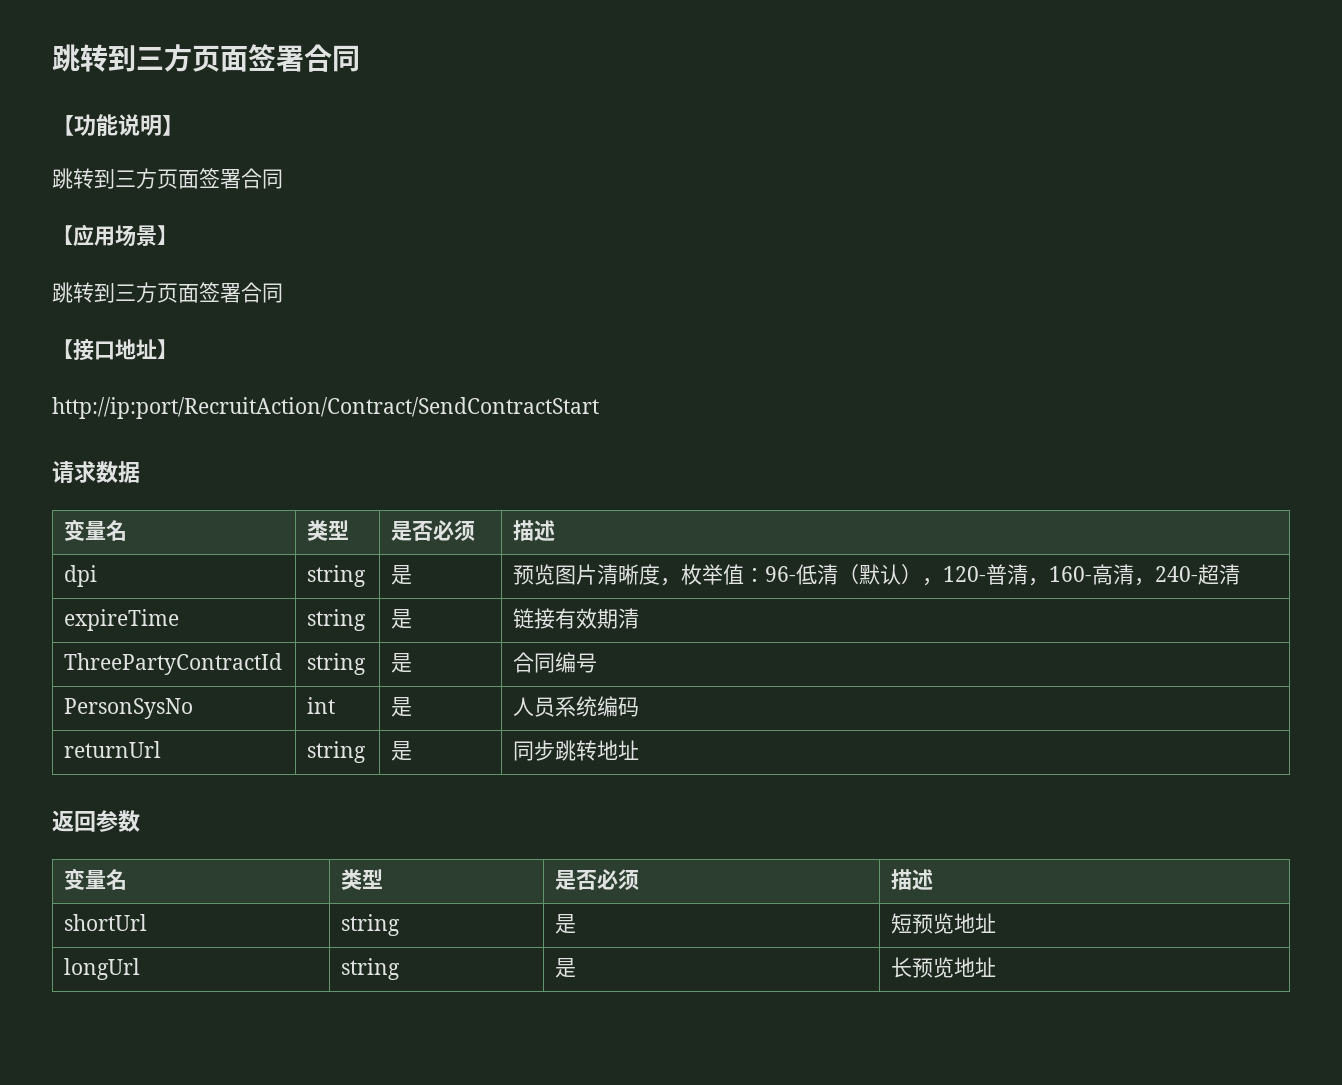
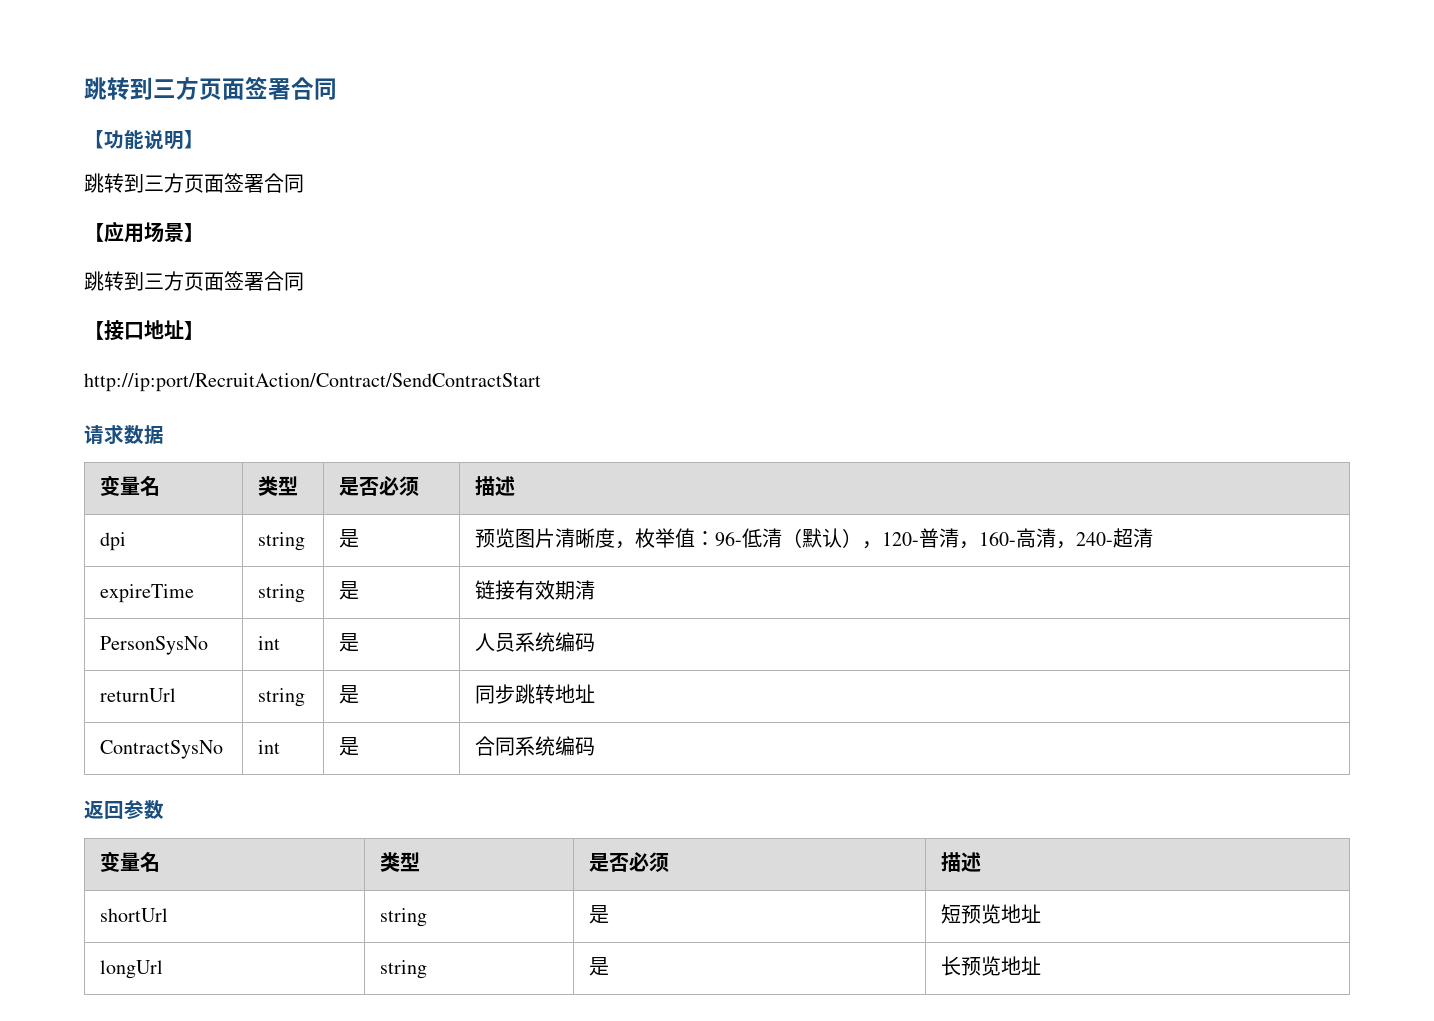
- ThreePartyContractId | string | 是 | 合同编号
+ ContractSysNo | int | 是 | 合同系统编码

